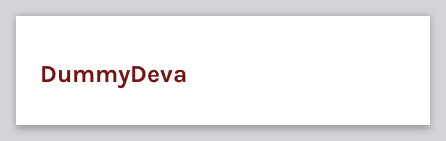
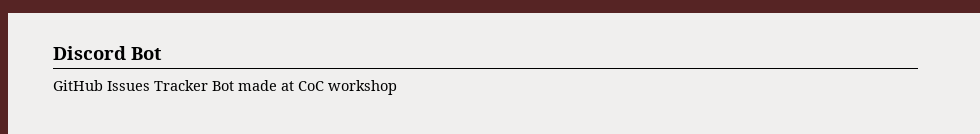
- DummyDeva
+ Discord Bot
+ GitHub Issues Tracker Bot made at CoC workshop

